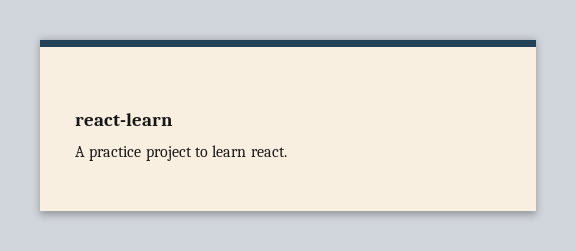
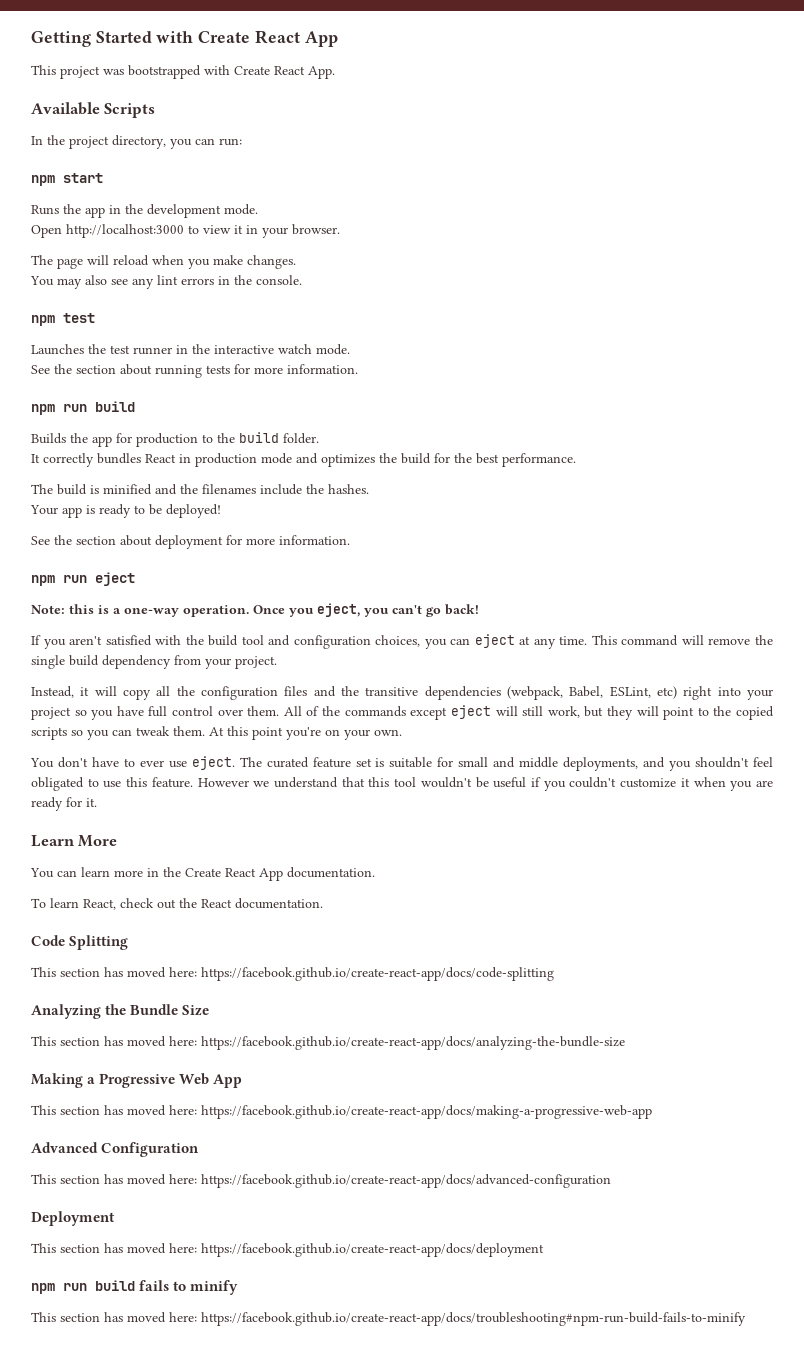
- react-learn
- A practice project to learn react.
+ Getting Started with Create React App
+ This project was bootstrapped with Create React App.
+ Available Scripts
+ In the project directory, you can run:
+ npm start
+ Runs the app in the development mode.
+ Open http://localhost:3000 to view it in your browser.
+ The page will reload when you make changes.
+ You may also see any lint errors in the console.
+ npm test
+ Launches the test runner in the interactive watch mode.
+ See the section about running tests for more information.
+ npm run build
+ Builds the app for production to the build folder.
+ It correctly bundles React in production mode and optimizes the build for the best performance.
+ The build is minified and the filenames include the hashes.
+ Your app is ready to be deployed!
+ See the section about deployment for more information.
+ npm run eject
+ Note: this is a one-way operation. Once you eject, you can't go back!
+ If you aren't satisfied with the build tool and configuration choices, you can eject at any time. This command will remove the single build dependency from your project.
+ Instead, it will copy all the configuration files and the transitive dependencies (webpack, Babel, ESLint, etc) right into your project so you have full control over them. All of the commands except eject will still work, but they will point to the copied scripts so you can tweak them. At this point you're on your own.
+ You don't have to ever use eject. The curated feature set is suitable for small and middle deployments, and you shouldn't feel obligated to use this feature. However we understand that this tool wouldn't be useful if you couldn't customize it when you are ready for it.
+ Learn More
+ You can learn more in the Create React App documentation.
+ To learn React, check out the React documentation.
+ Code Splitting
+ This section has moved here: https://facebook.github.io/create-react-app/docs/code-splitting
+ Analyzing the Bundle Size
+ This section has moved here: https://facebook.github.io/create-react-app/docs/analyzing-the-bundle-size
+ Making a Progressive Web App
+ This section has moved here: https://facebook.github.io/create-react-app/docs/making-a-progressive-web-app
+ Advanced Configuration
+ This section has moved here: https://facebook.github.io/create-react-app/docs/advanced-configuration
+ Deployment
+ This section has moved here: https://facebook.github.io/create-react-app/docs/deployment
+ npm run build fails to minify
+ This section has moved here: https://facebook.github.io/create-react-app/docs/troubleshooting#npm-run-build-fails-to-minify

